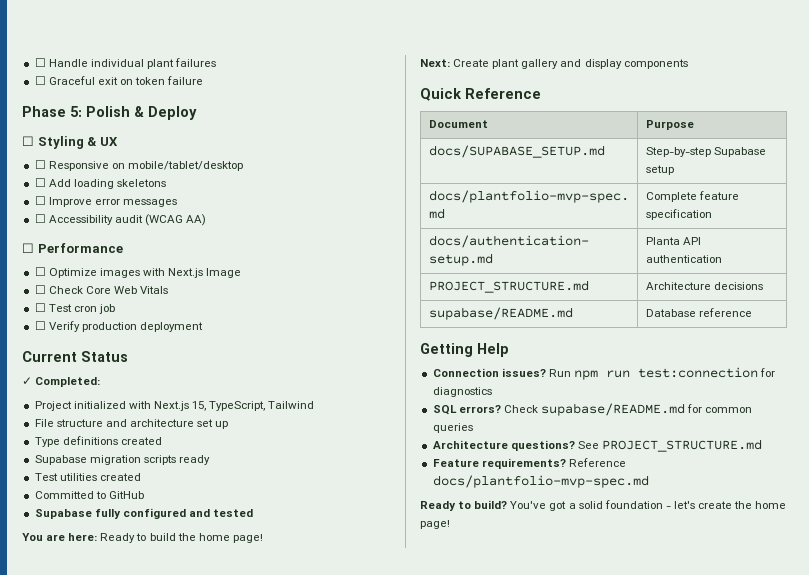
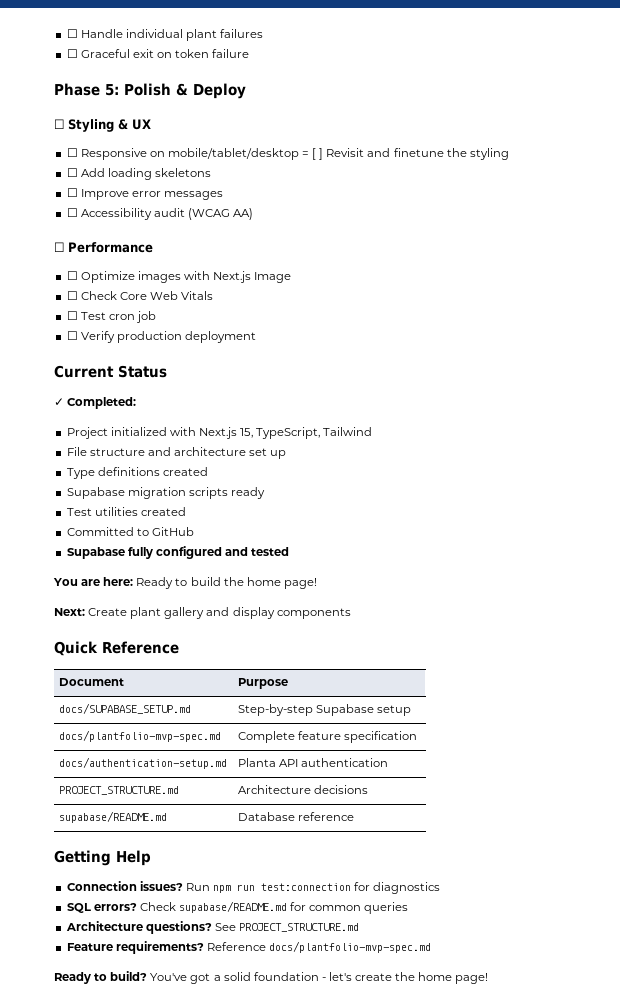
- ☐ Responsive on mobile/tablet/desktop
+ ☐ Responsive on mobile/tablet/desktop = [ ] Revisit and finetune the styling

